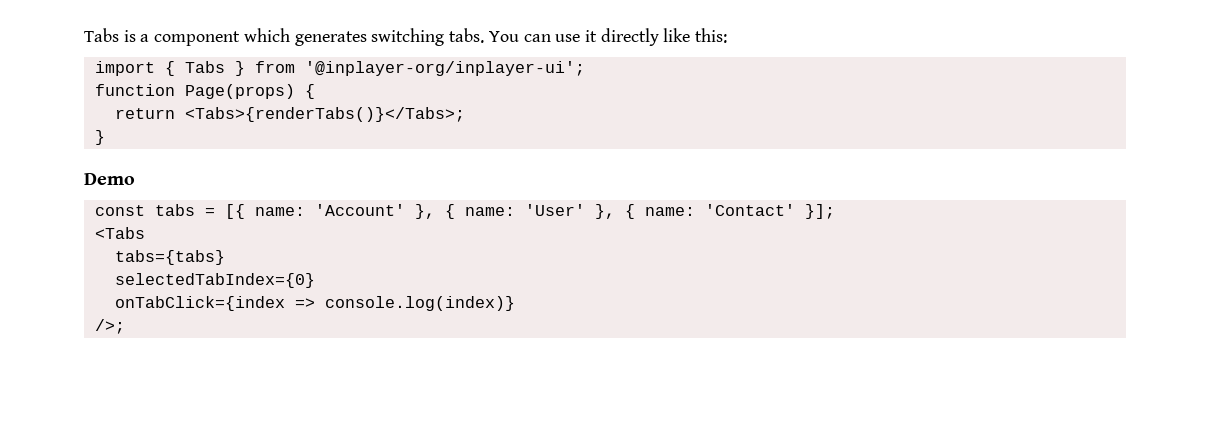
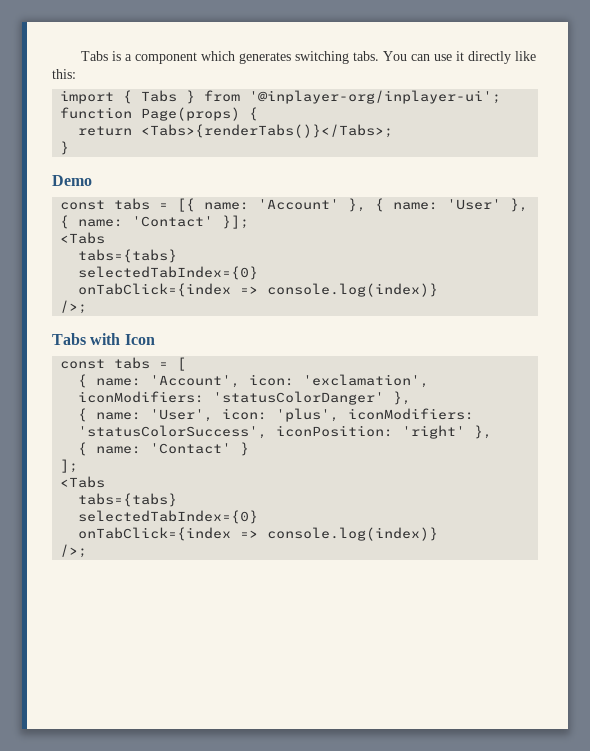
+ Tabs with Icon
+ const tabs = [
+ { name: 'Account', icon: 'exclamation', iconModifiers: 'statusColorDanger' },
+ { name: 'User', icon: 'plus', iconModifiers: 'statusColorSuccess', iconPosition: 'right' },
+ { name: 'Contact' }
+ ];
+ <Tabs
+ tabs={tabs}
+ selectedTabIndex={0}
+ onTabClick={index => console.log(index)}
+ />;

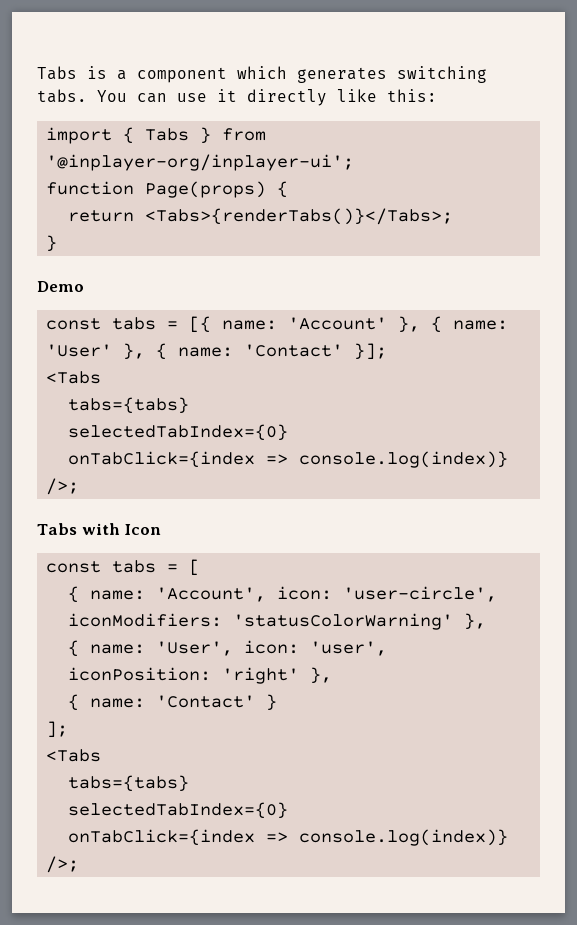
- { name: 'Account', icon: 'exclamation', iconModifiers: 'statusColorDanger' },
+ { name: 'Account', icon: 'user-circle', iconModifiers: 'statusColorWarning' },
- { name: 'User', icon: 'plus', iconModifiers: 'statusColorSuccess', iconPosition: 'right' },
+ { name: 'User', icon: 'user', iconPosition: 'right' },

